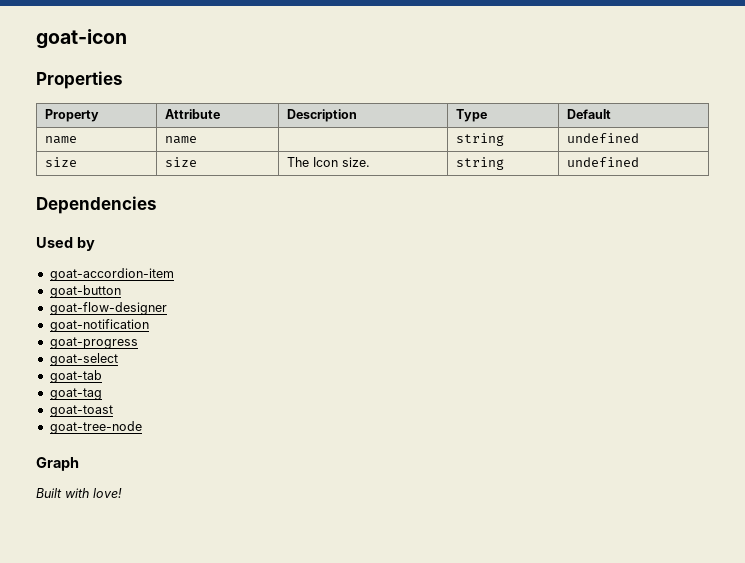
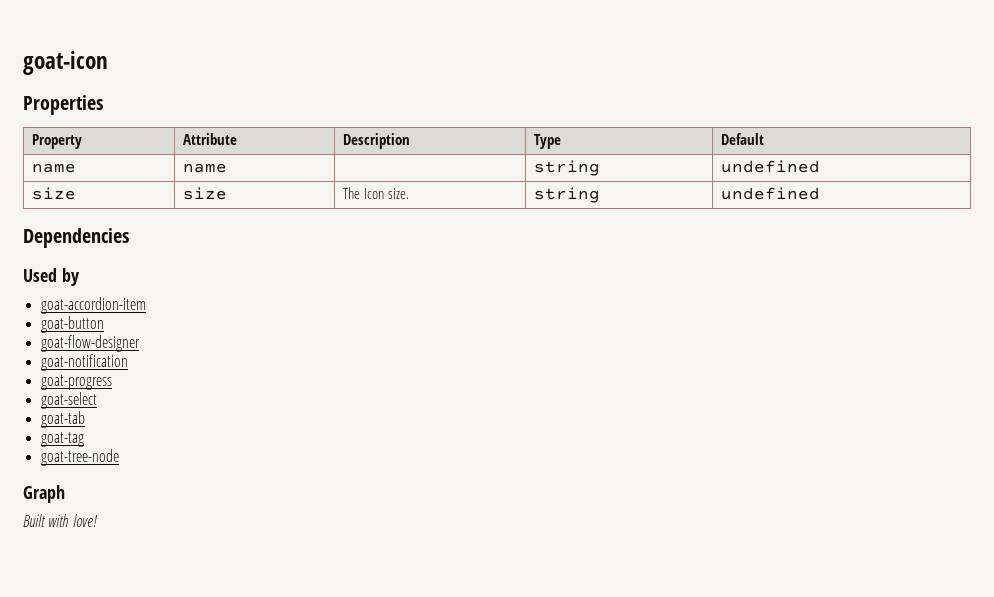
- goat-toast

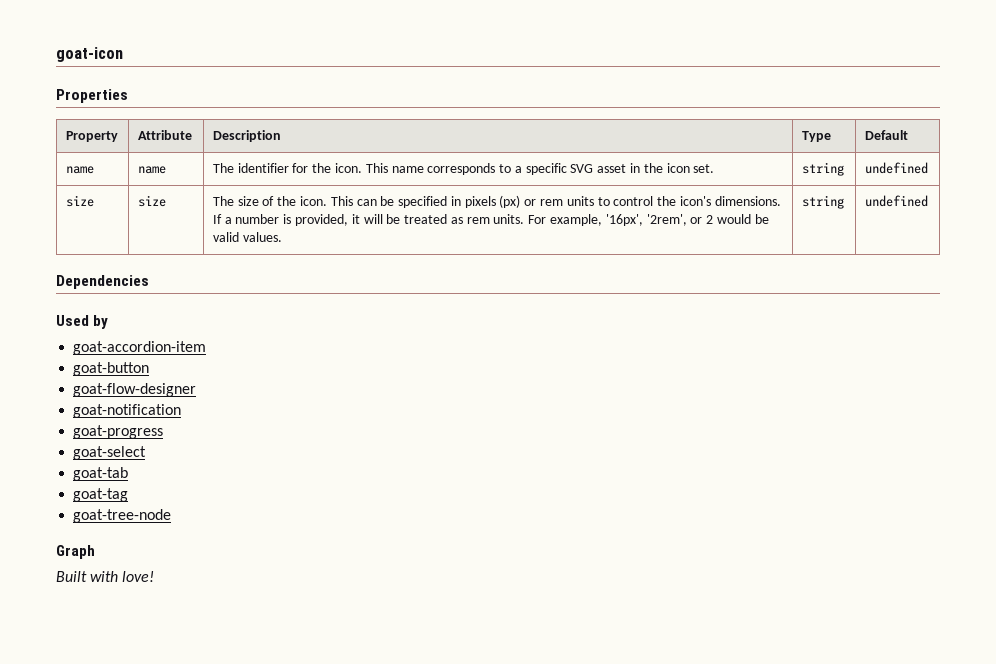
- name | name | | string | undefined
+ name | name | The identifier for the icon. This name corresponds to a specific SVG asset in the icon set. | string | undefined
- The Icon size.
+ The size of the icon. This can be specified in pixels (px) or rem units to control the icon's dimensions. If a number is provided, it will be treated as rem units. For example, '16px', '2rem', or 2 would be valid values.

